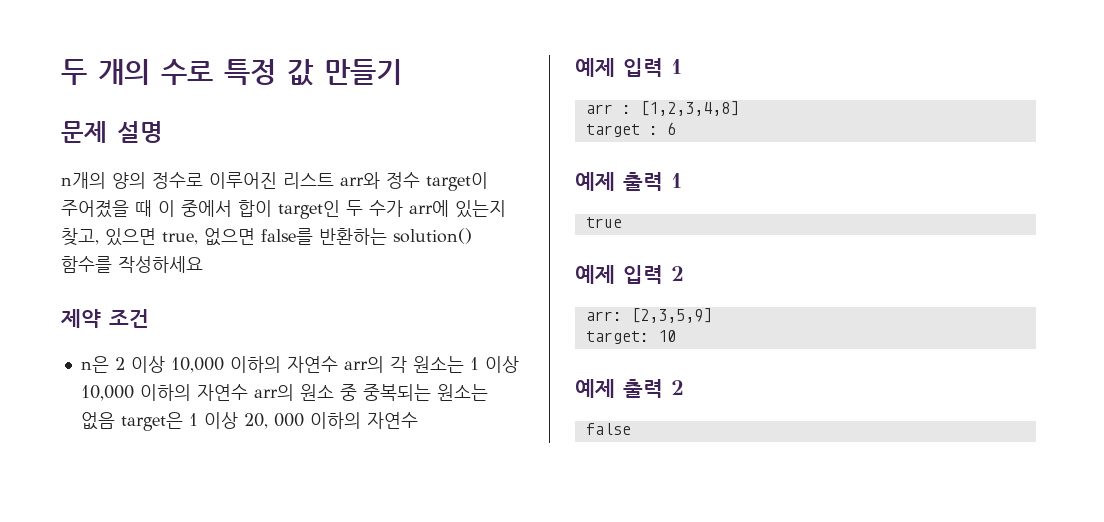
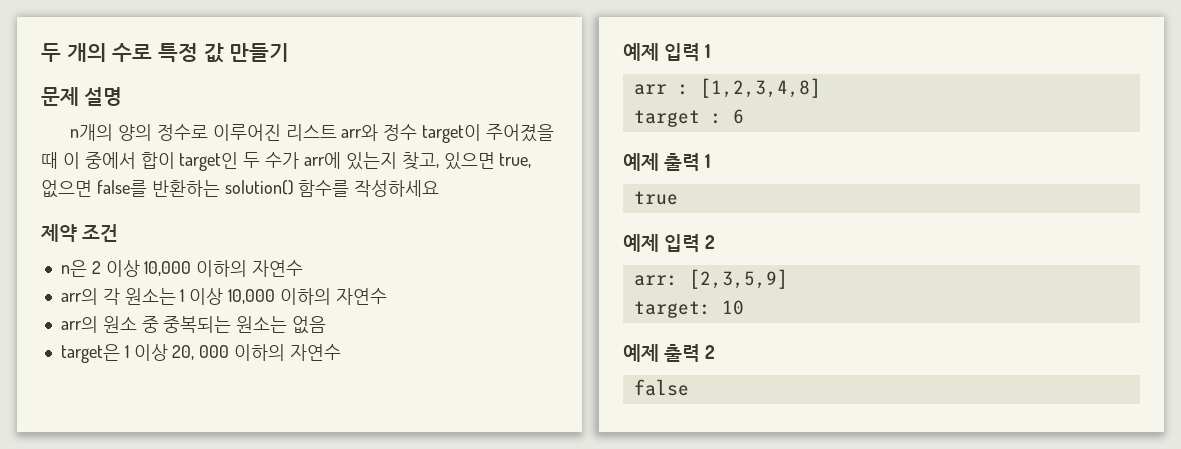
- n은 2 이상 10,000 이하의 자연수 arr의 각 원소는 1 이상 10,000 이하의 자연수 arr의 원소 중 중복되는 원소는 없음 target은 1 이상 20, 000 이하의 자연수
+ n은 2 이상 10,000 이하의 자연수
+ arr의 각 원소는 1 이상 10,000 이하의 자연수
+ arr의 원소 중 중복되는 원소는 없음
+ target은 1 이상 20, 000 이하의 자연수

